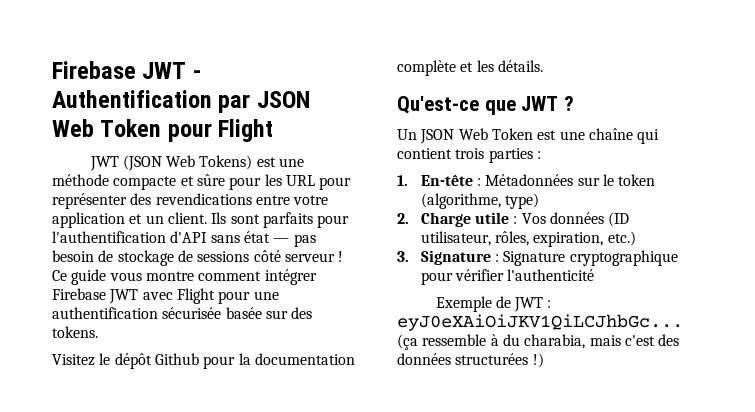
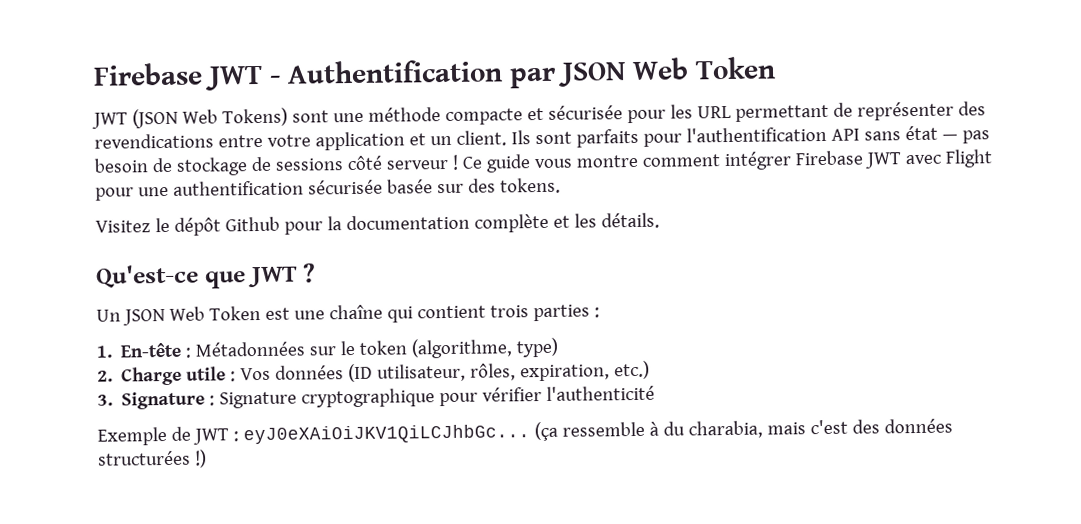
- Firebase JWT - Authentification par JSON Web Token pour Flight
+ Firebase JWT - Authentification par JSON Web Token
- JWT (JSON Web Tokens) est une méthode compacte et sûre pour les URL pour représenter des revendications entre votre application et un client.
+ JWT (JSON Web Tokens) sont une méthode compacte et sécurisée pour les URL permettant de représenter des revendications entre votre application et un client.
- Ils sont parfaits pour l'authentification d'API sans état — pas besoin de stockage de sessions côté serveur !
+ Ils sont parfaits pour l'authentification API sans état — pas besoin de stockage de sessions côté serveur !

